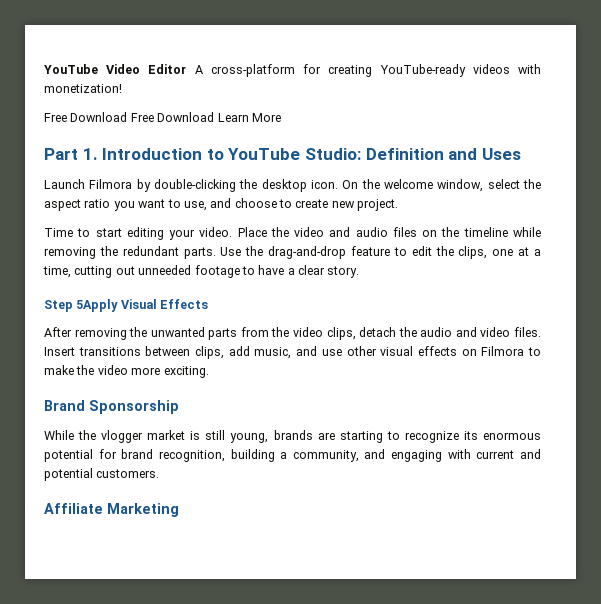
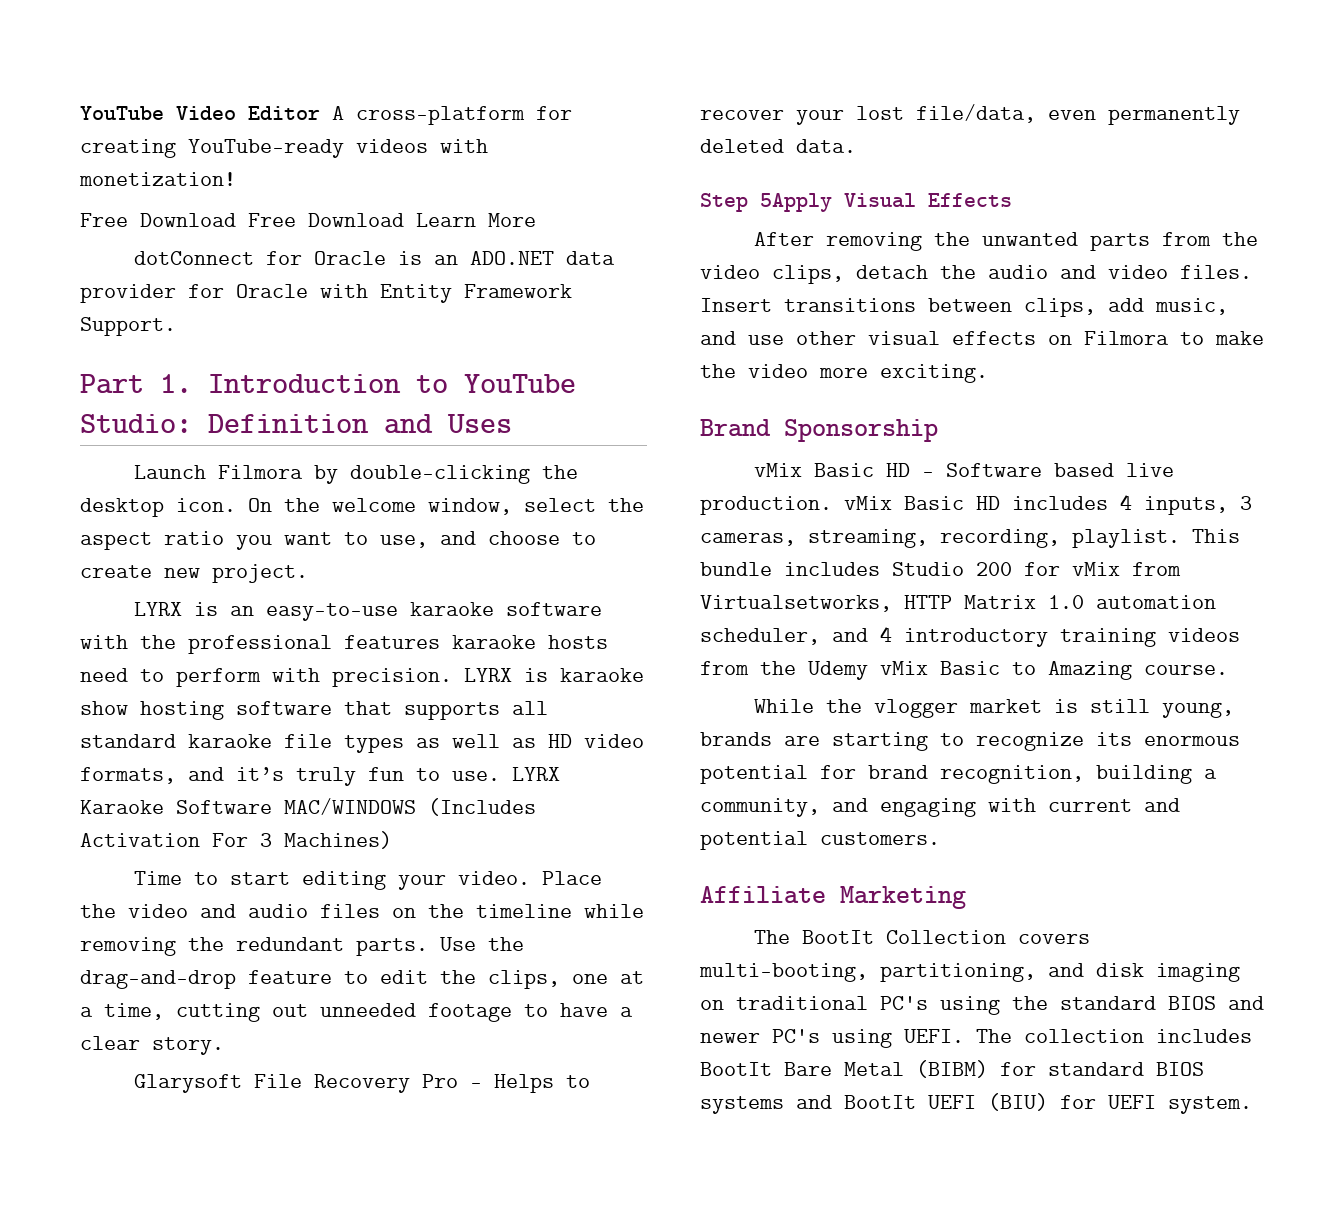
+ dotConnect for Oracle is an ADO.NET data provider for Oracle with Entity Framework Support.
+ LYRX is an easy-to-use karaoke software with the professional features karaoke hosts need to perform with precision. LYRX is karaoke show hosting software that supports all standard karaoke file types as well as HD video formats, and it’s truly fun to use. LYRX Karaoke Software MAC/WINDOWS (Includes Activation For 3 Machines)
+ Glarysoft File Recovery Pro - Helps to recover your lost file/data, even permanently deleted data.
+ vMix Basic HD - Software based live production. vMix Basic HD includes 4 inputs, 3 cameras, streaming, recording, playlist. This bundle includes Studio 200 for vMix from Virtualsetworks, HTTP Matrix 1.0 automation scheduler, and 4 introductory training videos from the Udemy vMix Basic to Amazing course.
+ The BootIt Collection covers multi-booting, partitioning, and disk imaging on traditional PC's using the standard BIOS and newer PC's using UEFI. The collection includes BootIt Bare Metal (BIBM) for standard BIOS systems and BootIt UEFI (BIU) for UEFI system.

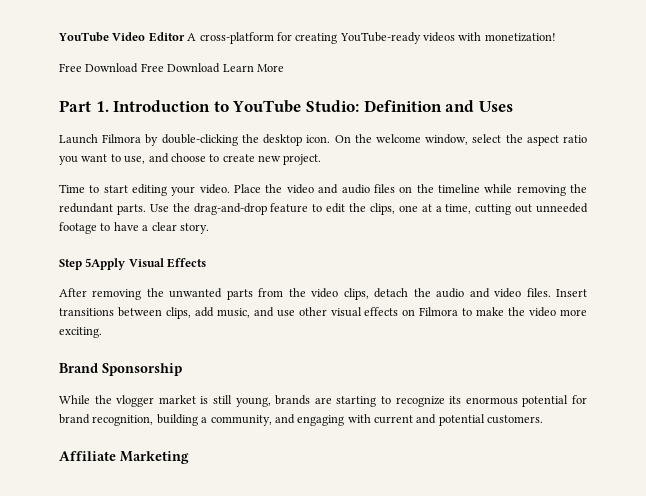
- dotConnect for Oracle is an ADO.NET data provider for Oracle with Entity Framework Support.
- LYRX is an easy-to-use karaoke software with the professional features karaoke hosts need to perform with precision. LYRX is karaoke show hosting software that supports all standard karaoke file types as well as HD video formats, and it’s truly fun to use. LYRX Karaoke Software MAC/WINDOWS (Includes Activation For 3 Machines)
- Glarysoft File Recovery Pro - Helps to recover your lost file/data, even permanently deleted data.
- vMix Basic HD - Software based live production. vMix Basic HD includes 4 inputs, 3 cameras, streaming, recording, playlist. This bundle includes Studio 200 for vMix from Virtualsetworks, HTTP Matrix 1.0 automation scheduler, and 4 introductory training videos from the Udemy vMix Basic to Amazing course.
- The BootIt Collection covers multi-booting, partitioning, and disk imaging on traditional PC's using the standard BIOS and newer PC's using UEFI. The collection includes BootIt Bare Metal (BIBM) for standard BIOS systems and BootIt UEFI (BIU) for UEFI system.

